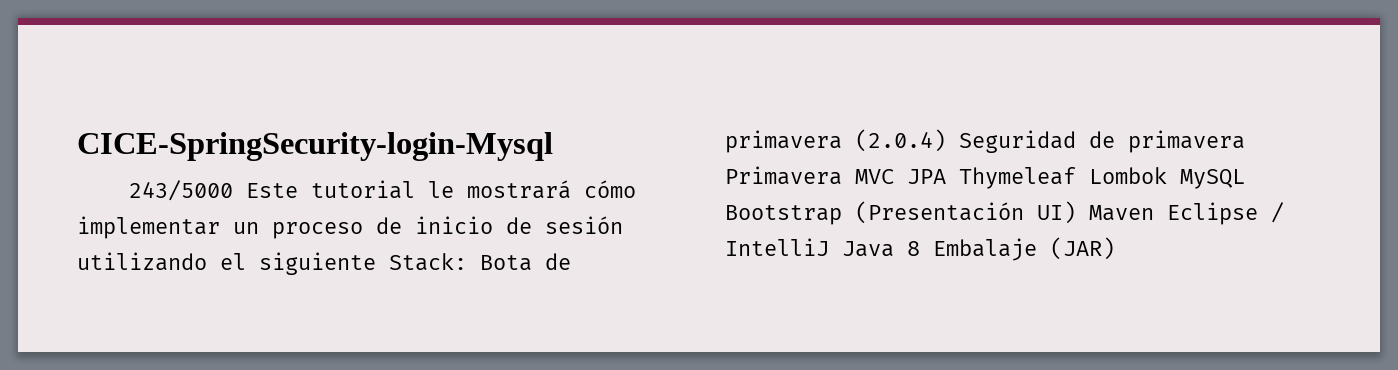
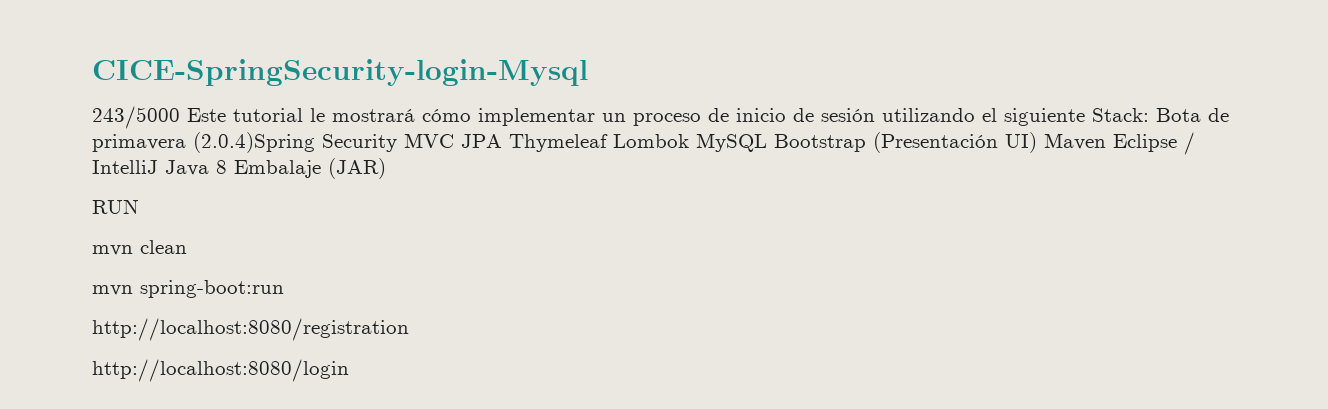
- 243/5000 Este tutorial le mostrará cómo implementar un proceso de inicio de sesión utilizando el siguiente Stack: Bota de primavera (2.0.4) Seguridad de primavera Primavera MVC JPA Thymeleaf Lombok MySQL Bootstrap (Presentación UI) Maven Eclipse / IntelliJ Java 8 Embalaje (JAR)
+ 243/5000 Este tutorial le mostrará cómo implementar un proceso de inicio de sesión utilizando el siguiente Stack: Bota de primavera (2.0.4)Spring Security MVC JPA Thymeleaf Lombok MySQL Bootstrap (Presentación UI) Maven Eclipse / IntelliJ Java 8 Embalaje (JAR)
+ RUN
+ mvn clean
+ mvn spring-boot:run
+ http://localhost:8080/registration
+ http://localhost:8080/login

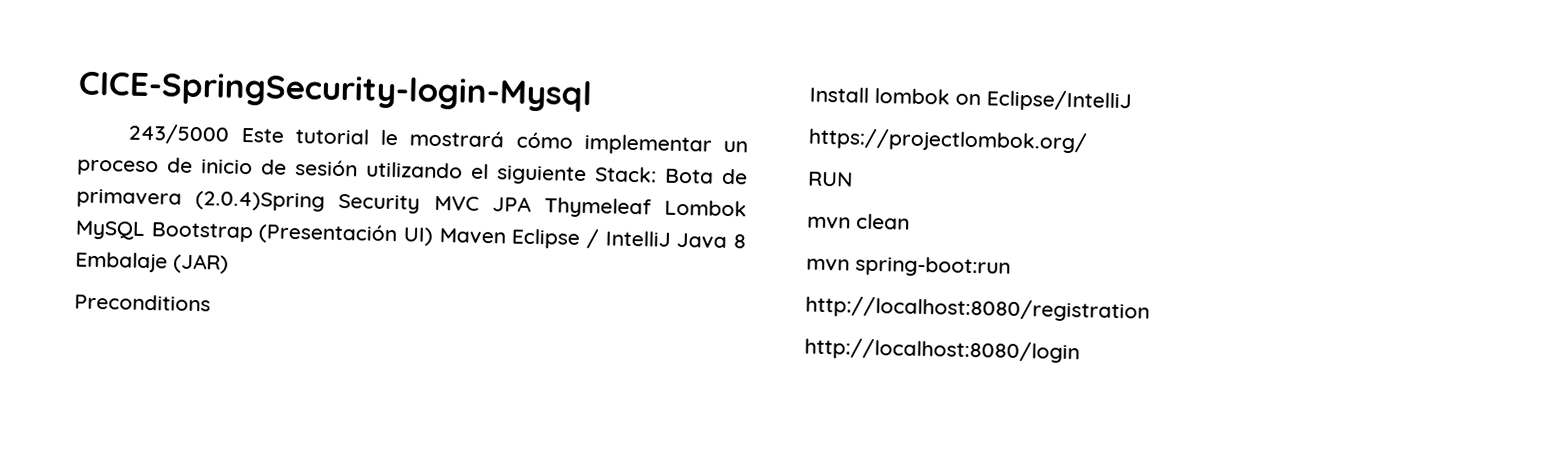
+ Preconditions
+ Install lombok on Eclipse/IntelliJ
+ https://projectlombok.org/

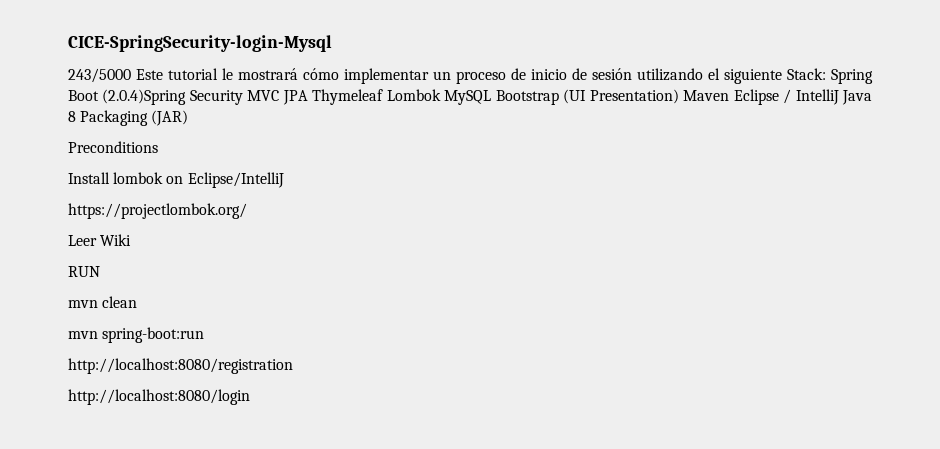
- 243/5000 Este tutorial le mostrará cómo implementar un proceso de inicio de sesión utilizando el siguiente Stack: Bota de primavera (2.0.4)Spring Security MVC JPA Thymeleaf Lombok MySQL Bootstrap (Presentación UI) Maven Eclipse / IntelliJ Java 8 Embalaje (JAR)
+ 243/5000 Este tutorial le mostrará cómo implementar un proceso de inicio de sesión utilizando el siguiente Stack: Spring Boot (2.0.4)Spring Security MVC JPA Thymeleaf Lombok MySQL Bootstrap (UI Presentation) Maven Eclipse / IntelliJ Java 8 Packaging (JAR)
+ Leer Wiki

